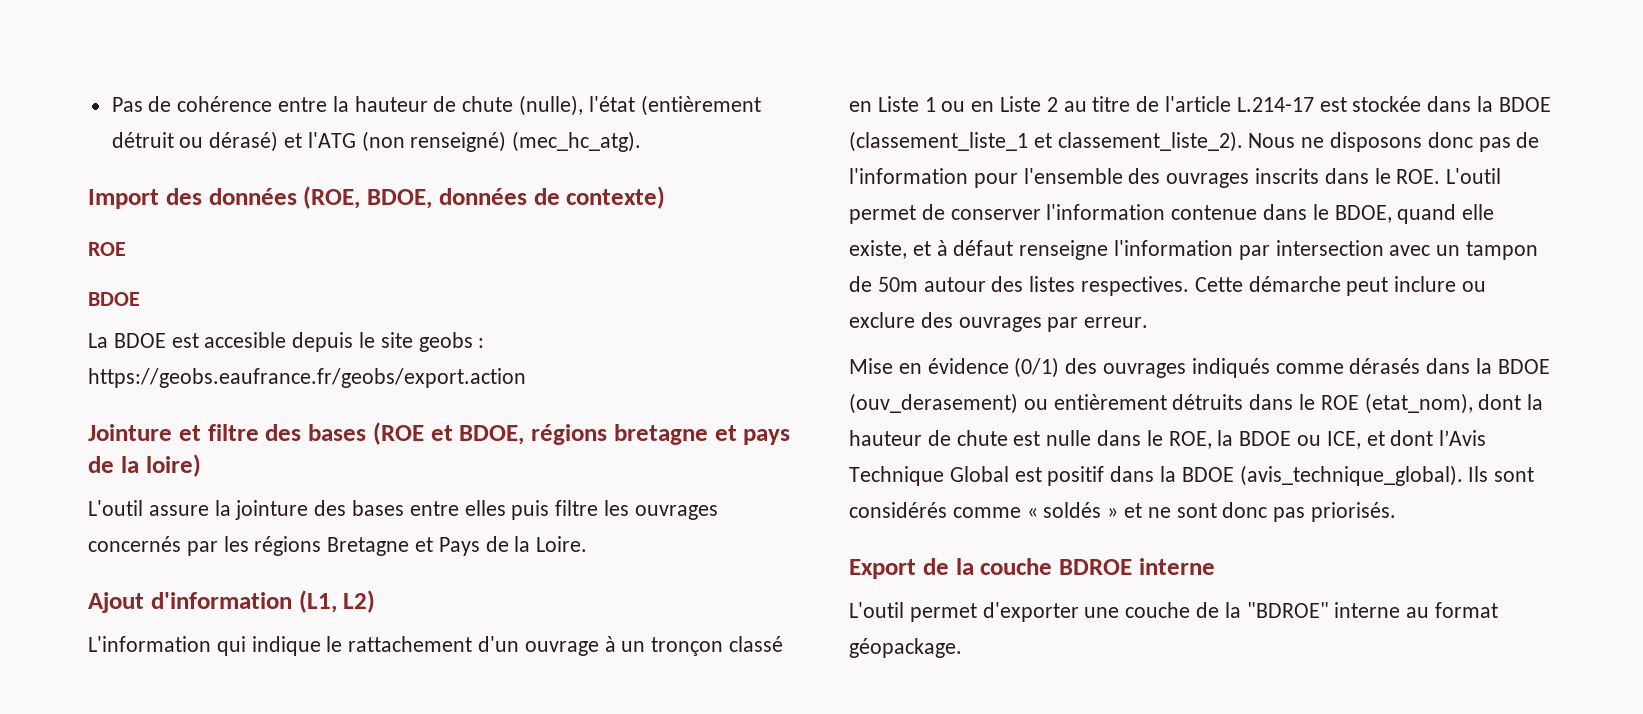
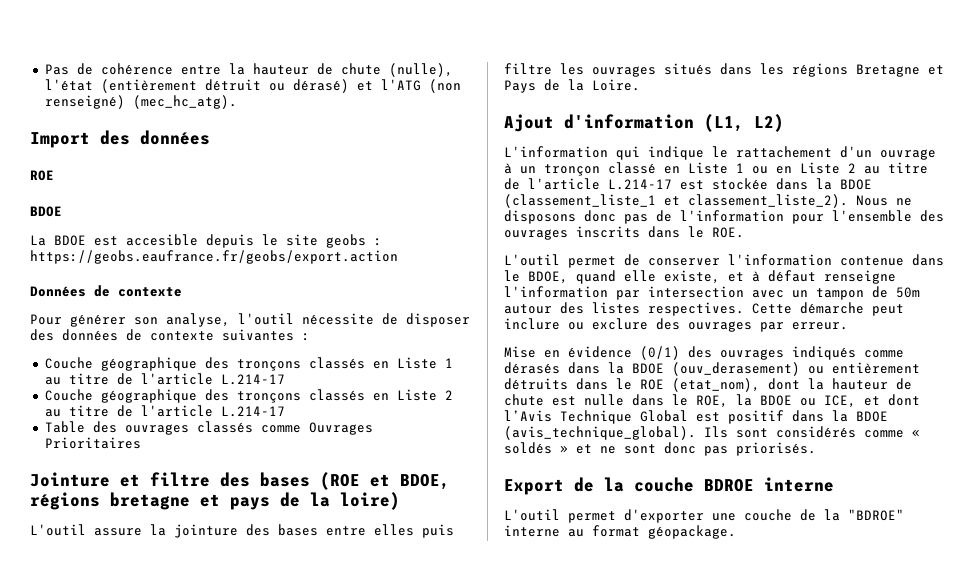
- Import des données (ROE, BDOE, données de contexte)
+ Import des données
+ Données de contexte
+ Pour générer son analyse, l'outil nécessite de disposer des données de contexte suivantes :
+ Couche géographique des tronçons classés en Liste 1 au titre de l'article L.214-17
+ Couche géographique des tronçons classés en Liste 2 au titre de l'article L.214-17
+ Table des ouvrages classés comme Ouvrages Prioritaires
- L'outil assure la jointure des bases entre elles puis filtre les ouvrages concernés par les régions Bretagne et Pays de la Loire.
+ L'outil assure la jointure des bases entre elles puis filtre les ouvrages situés dans les régions Bretagne et Pays de la Loire.
- Nous ne disposons donc pas de l'information pour l'ensemble des ouvrages inscrits dans le ROE. L'outil permet de conserver l'information contenue dans le BDOE, quand elle existe, et à défaut renseigne l'information par intersection avec un tampon de 50m autour des listes respectives.
+ Nous ne disposons donc pas de l'information pour l'ensemble des ouvrages inscrits dans le ROE.
+ L'outil permet de conserver l'information contenue dans le BDOE, quand elle existe, et à défaut renseigne l'information par intersection avec un tampon de 50m autour des listes respectives.

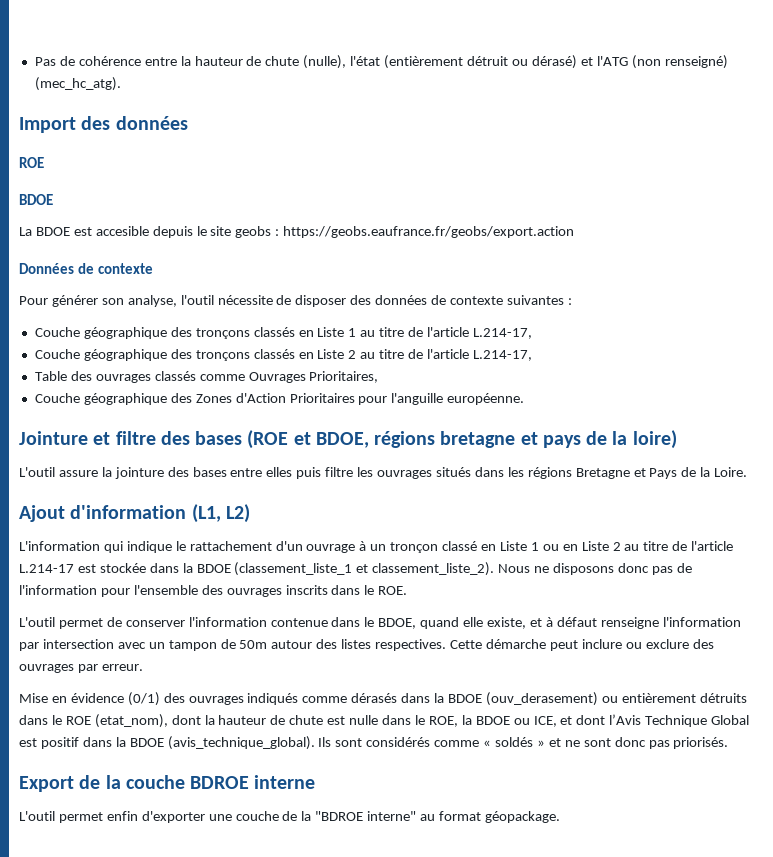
- Couche géographique des tronçons classés en Liste 1 au titre de l'article L.214-17
+ Couche géographique des tronçons classés en Liste 1 au titre de l'article L.214-17,
- Couche géographique des tronçons classés en Liste 2 au titre de l'article L.214-17
+ Couche géographique des tronçons classés en Liste 2 au titre de l'article L.214-17,
- Table des ouvrages classés comme Ouvrages Prioritaires
+ Table des ouvrages classés comme Ouvrages Prioritaires,
+ Couche géographique des Zones d'Action Prioritaires pour l'anguille européenne.
- L'outil permet d'exporter une couche de la "BDROE" interne au format géopackage.
+ L'outil permet enfin d'exporter une couche de la "BDROE interne" au format géopackage.

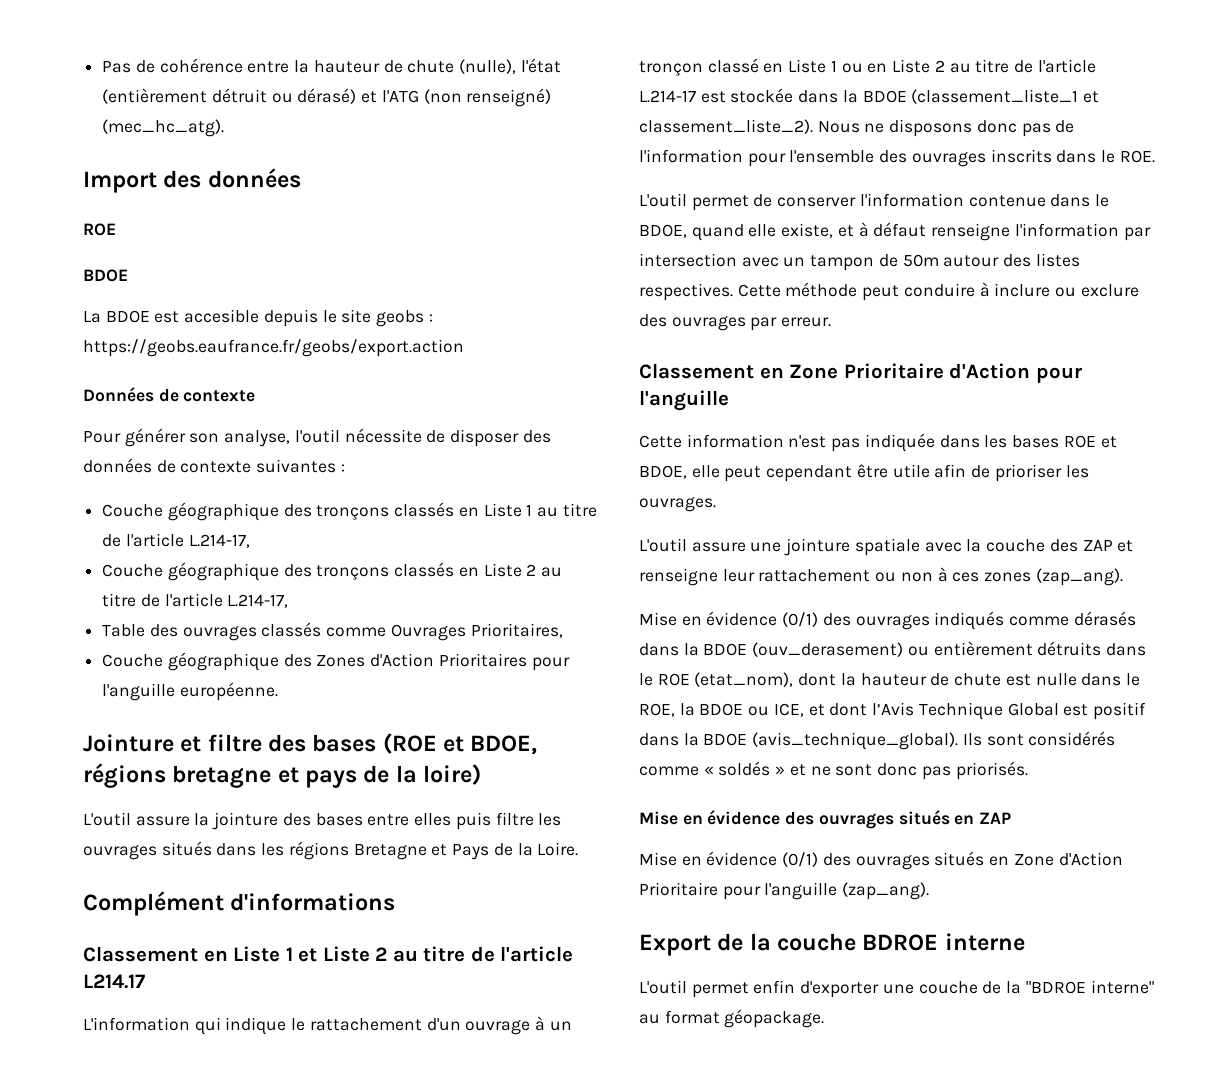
- Ajout d'information (L1, L2)
+ Complément d'informations
+ Classement en Liste 1 et Liste 2 au titre de l'article L214.17
- Cette démarche peut inclure ou exclure des ouvrages par erreur.
+ Cette méthode peut conduire à inclure ou exclure des ouvrages par erreur.
+ Classement en Zone Prioritaire d'Action pour l'anguille
+ Cette information n'est pas indiquée dans les bases ROE et BDOE, elle peut cependant être utile afin de prioriser les ouvrages.
+ L'outil assure une jointure spatiale avec la couche des ZAP et renseigne leur rattachement ou non à ces zones (zap_ang).
+ Mise en évidence des ouvrages situés en ZAP
+ Mise en évidence (0/1) des ouvrages situés en Zone d'Action Prioritaire pour l'anguille (zap_ang).

